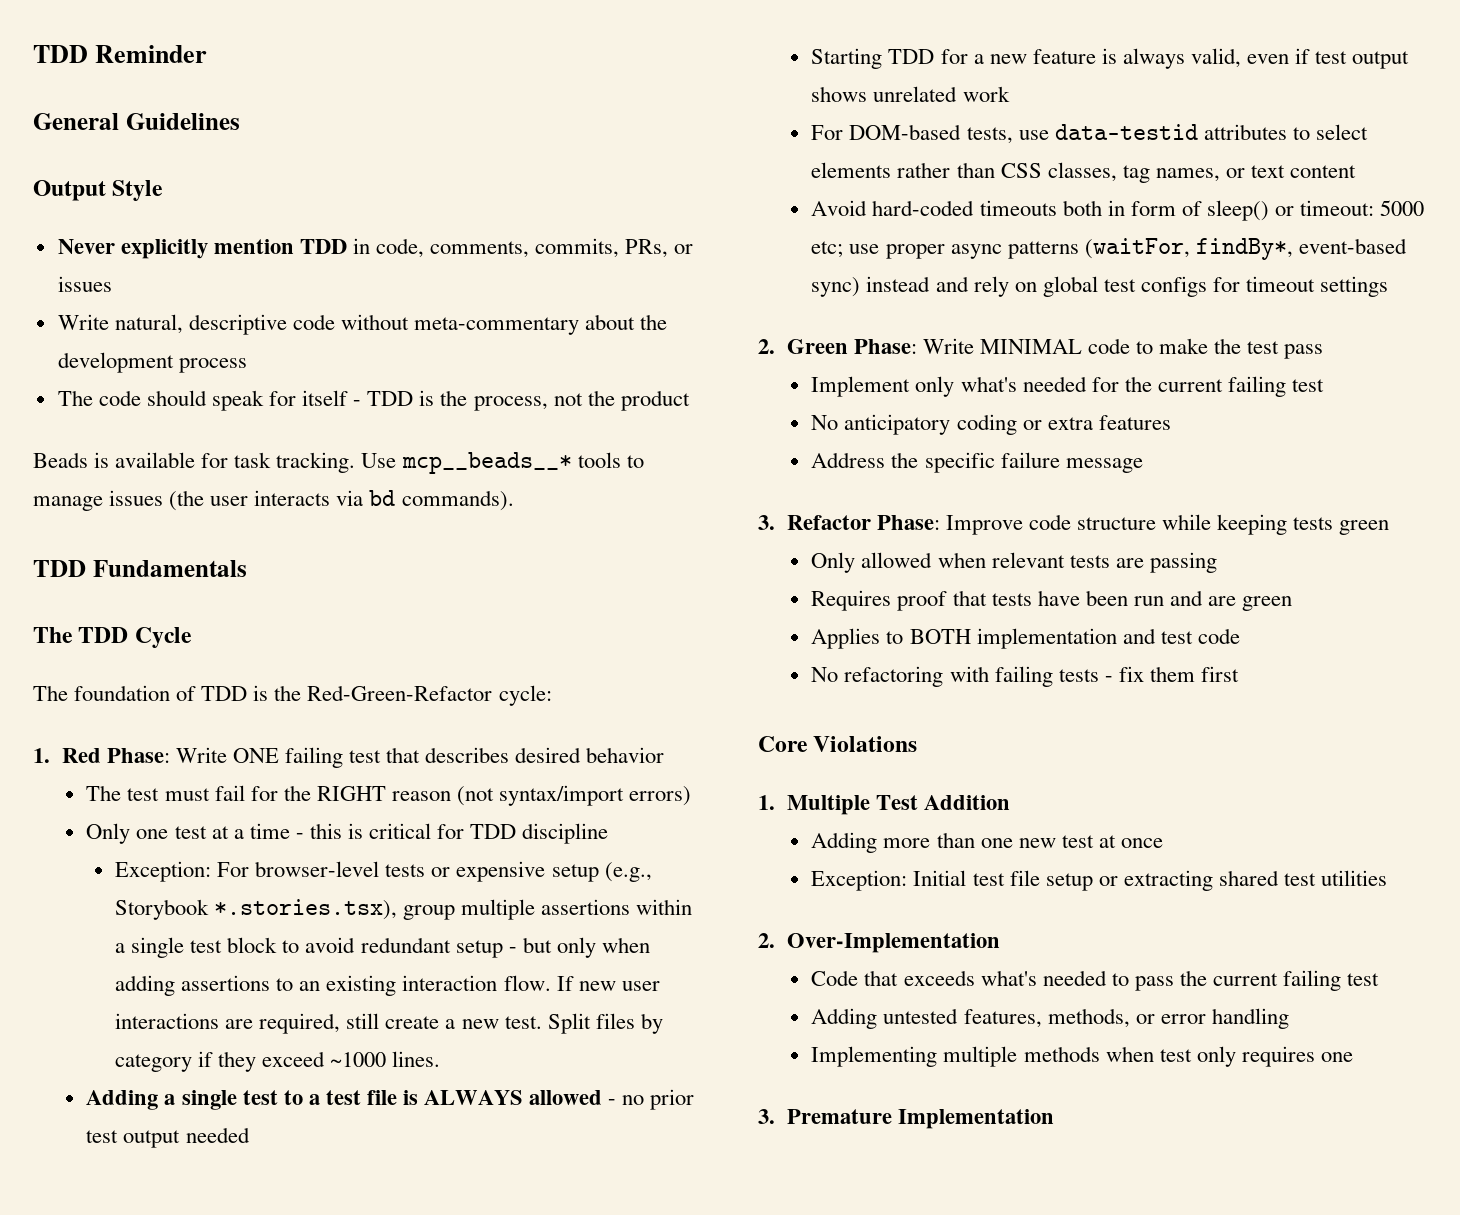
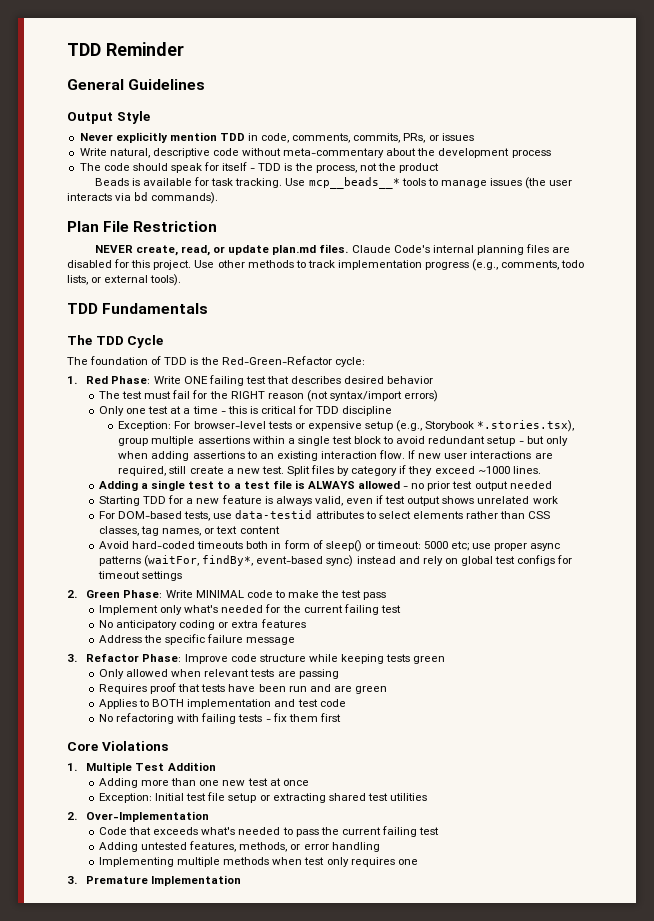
+ Plan File Restriction
+ NEVER create, read, or update plan.md files. Claude Code's internal planning files are disabled for this project. Use other methods to track implementation progress (e.g., comments, todo lists, or external tools).

